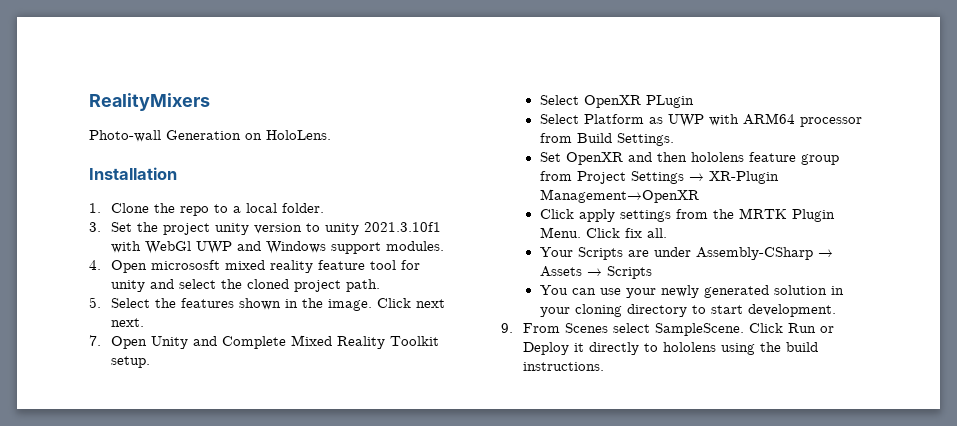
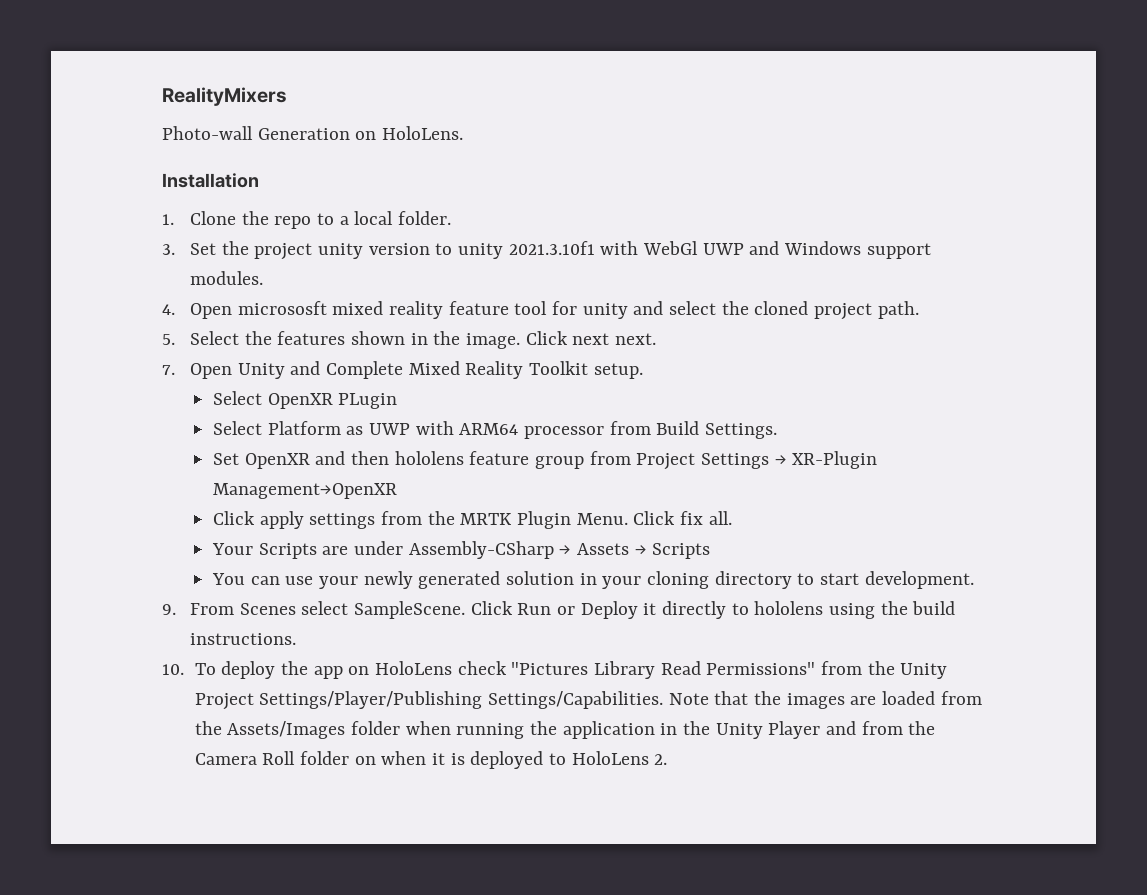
+ 10. To deploy the app on HoloLens check "Pictures Library Read Permissions" from the Unity Project Settings/Player/Publishing Settings/Capabilities. Note that the images are loaded from the Assets/Images folder when running the application in the Unity Player and from the Camera Roll folder on when it is deployed to HoloLens 2.

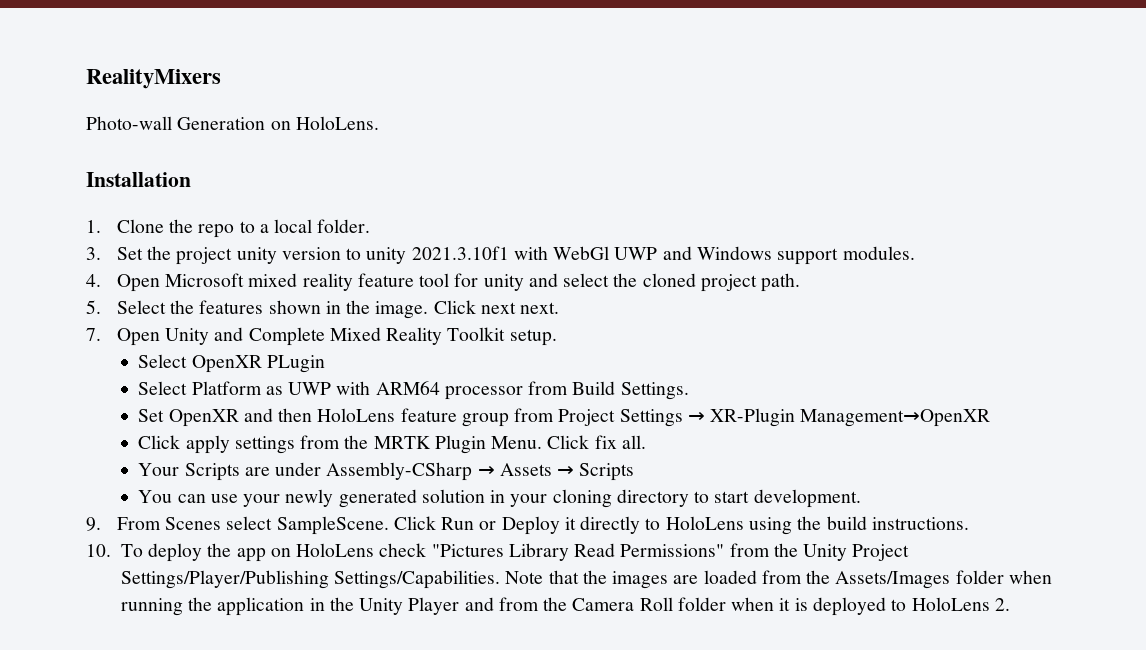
- 4. Open micrososft mixed reality feature tool for unity and select the cloned project path.
+ 4. Open Microsoft mixed reality feature tool for unity and select the cloned project path.
- Set OpenXR and then hololens feature group from Project Settings → XR-Plugin Management→OpenXR
+ Set OpenXR and then HoloLens feature group from Project Settings → XR-Plugin Management→OpenXR
- Click Run or Deploy it directly to hololens using the build instructions.
+ Click Run or Deploy it directly to HoloLens using the build instructions.
- Note that the images are loaded from the Assets/Images folder when running the application in the Unity Player and from the Camera Roll folder on when it is deployed to HoloLens 2.
+ Note that the images are loaded from the Assets/Images folder when running the application in the Unity Player and from the Camera Roll folder when it is deployed to HoloLens 2.

